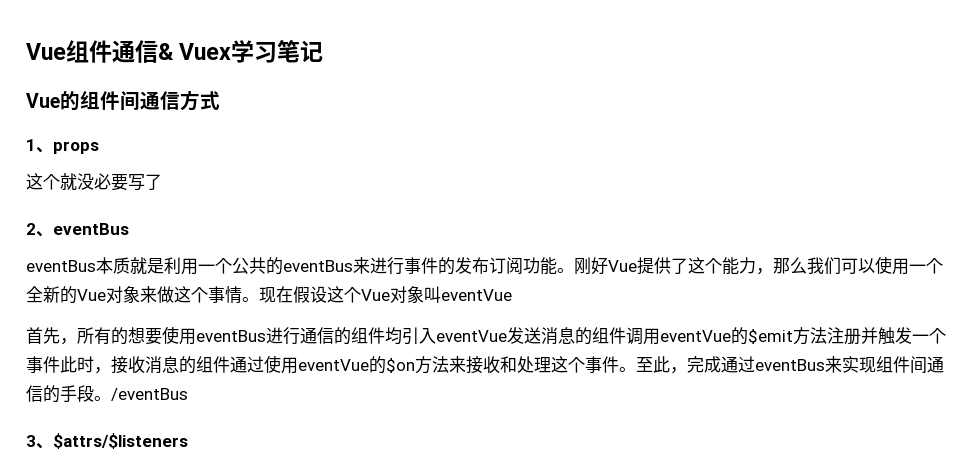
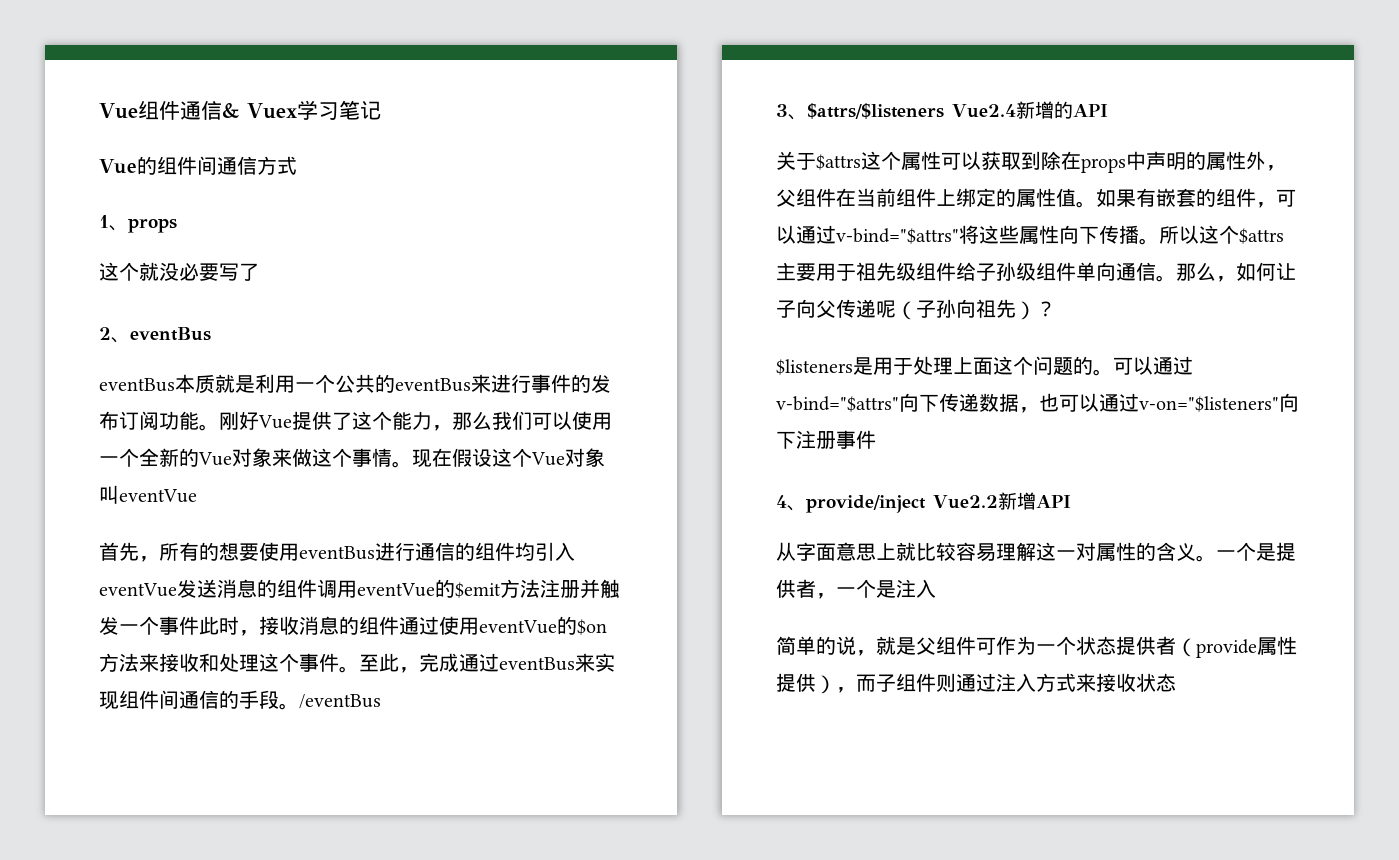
- 3、$attrs/$listeners
+ 3、$attrs/$listeners Vue2.4新增的API
+ 关于$attrs这个属性可以获取到除在props中声明的属性外，父组件在当前组件上绑定的属性值。如果有嵌套的组件，可以通过v-bind="$attrs"将这些属性向下传播。所以这个$attrs主要用于祖先级组件给子孙级组件单向通信。那么，如何让子向父传递呢（子孙向祖先）？
+ $listeners是用于处理上面这个问题的。可以通过v-bind="$attrs"向下传递数据，也可以通过v-on="$listeners"向下注册事件
+ 4、provide/inject Vue2.2新增API
+ 从字面意思上就比较容易理解这一对属性的含义。一个是提供者，一个是注入
+ 简单的说，就是父组件可作为一个状态提供者（provide属性提供），而子组件则通过注入方式来接收状态

